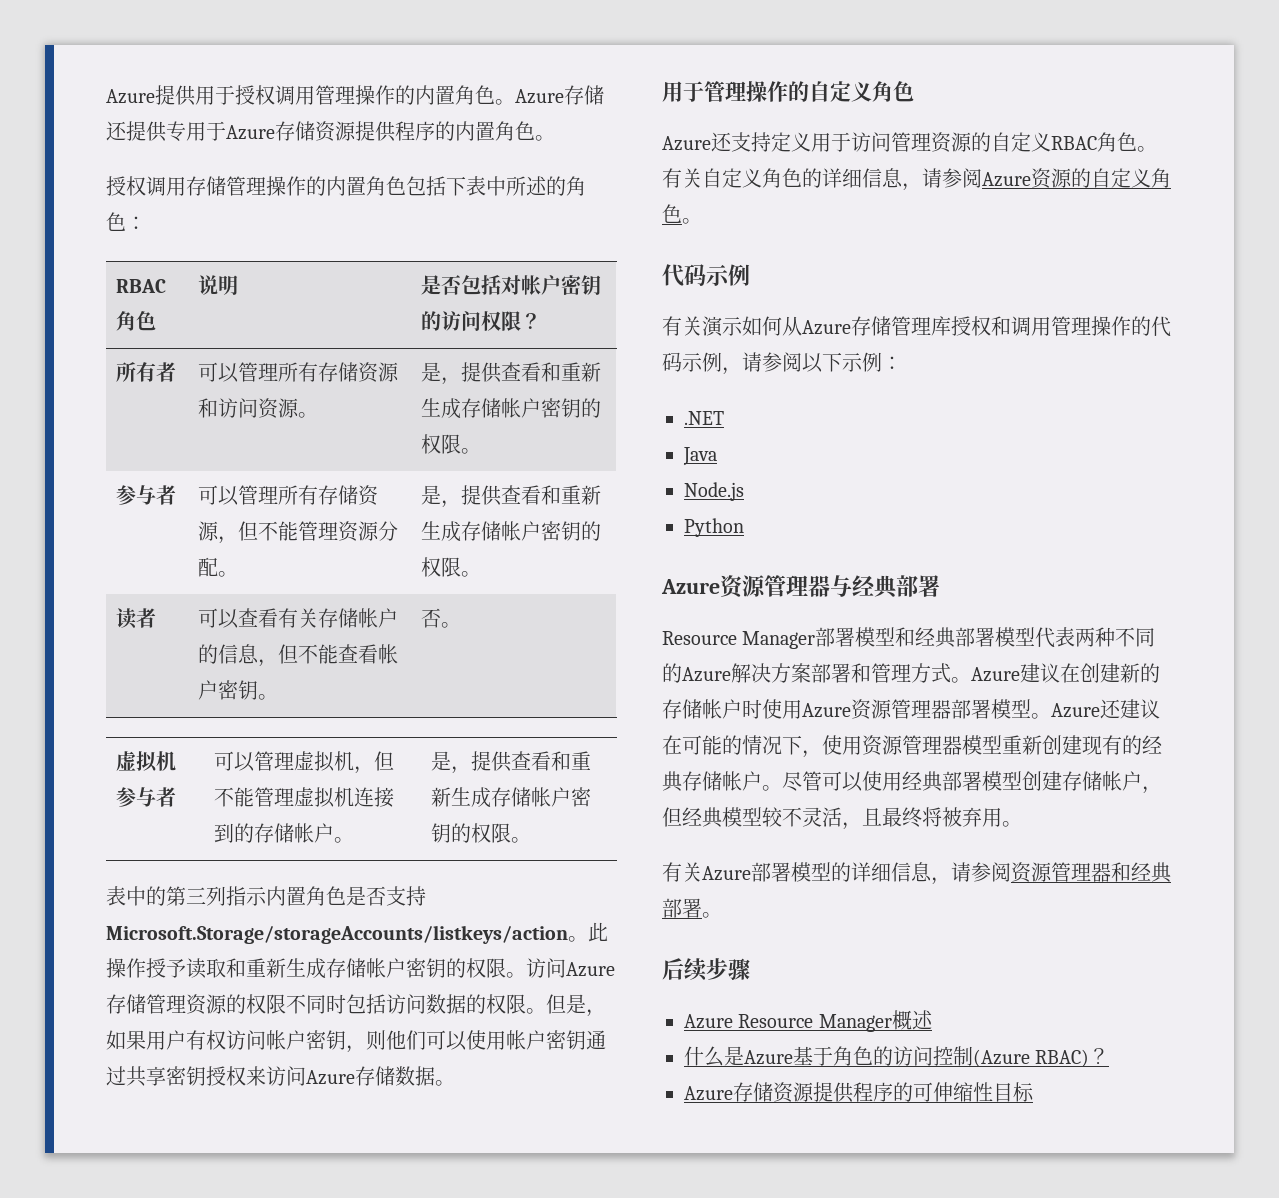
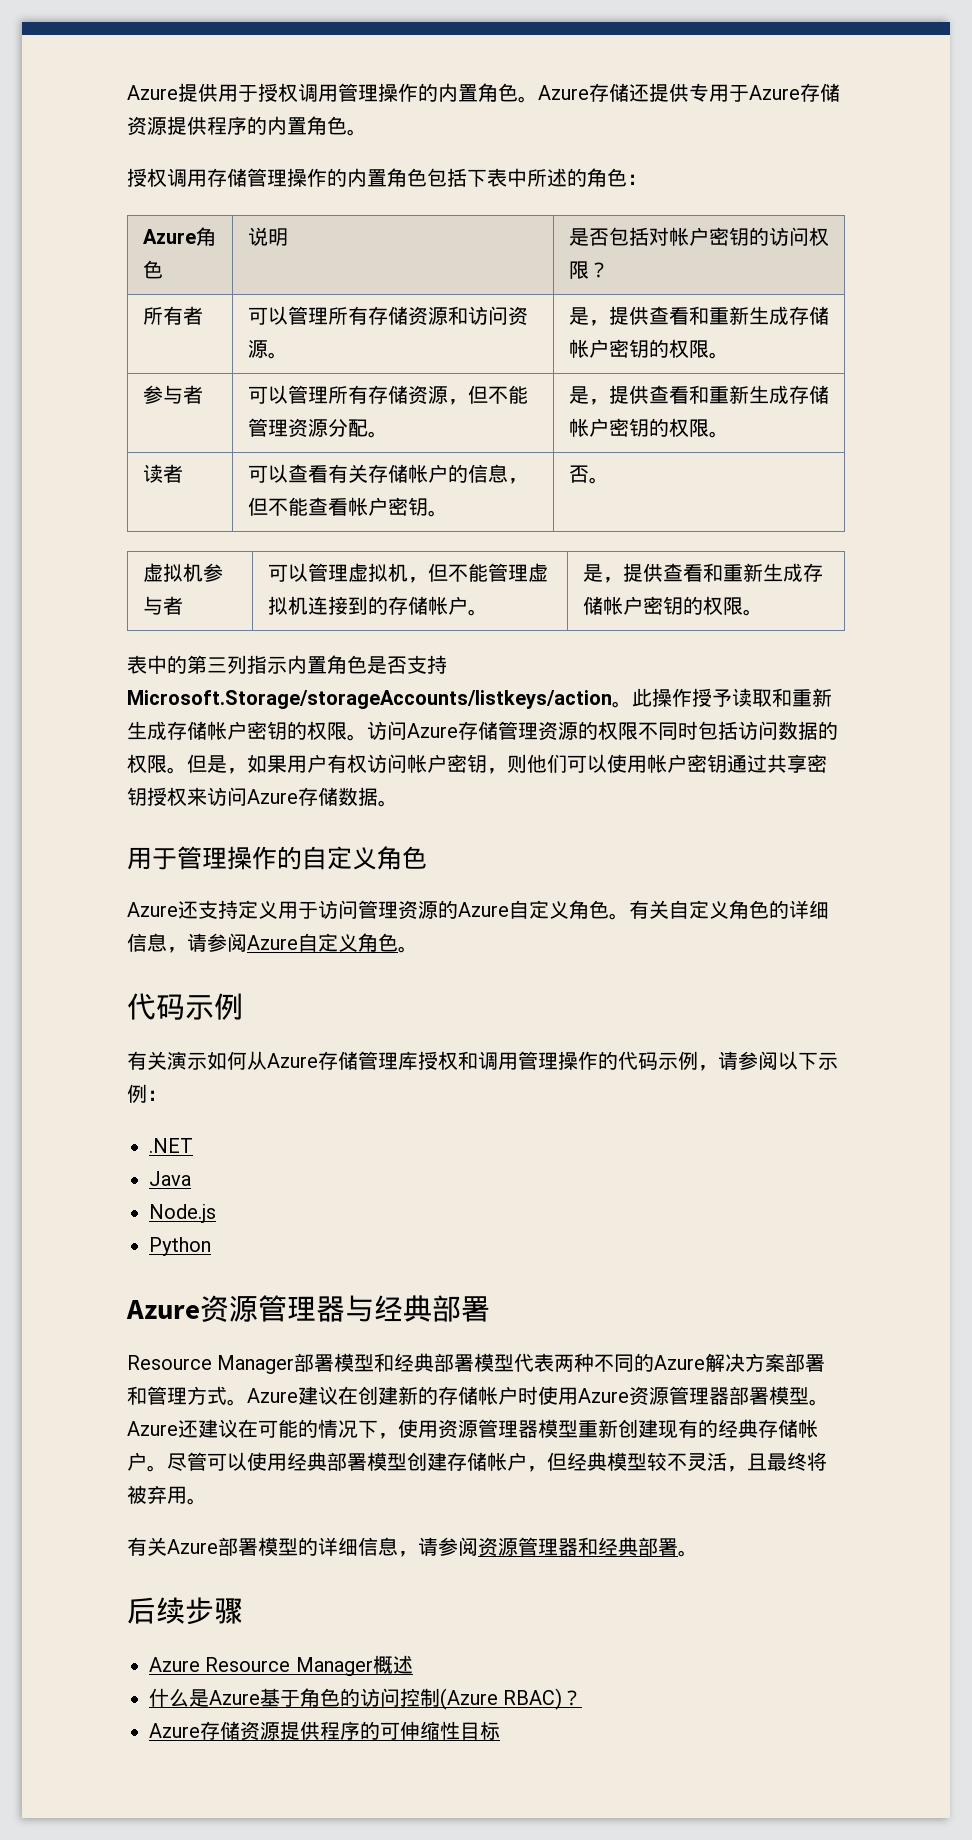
- RBAC角色 | 说明 | 是否包括对帐户密钥的访问权限？
+ Azure角色 | 说明 | 是否包括对帐户密钥的访问权限？
- Azure还支持定义用于访问管理资源的自定义RBAC角色。
+ Azure还支持定义用于访问管理资源的Azure自定义角色。
- 有关自定义角色的详细信息，请参阅Azure资源的自定义角色。
+ 有关自定义角色的详细信息，请参阅Azure自定义角色。

